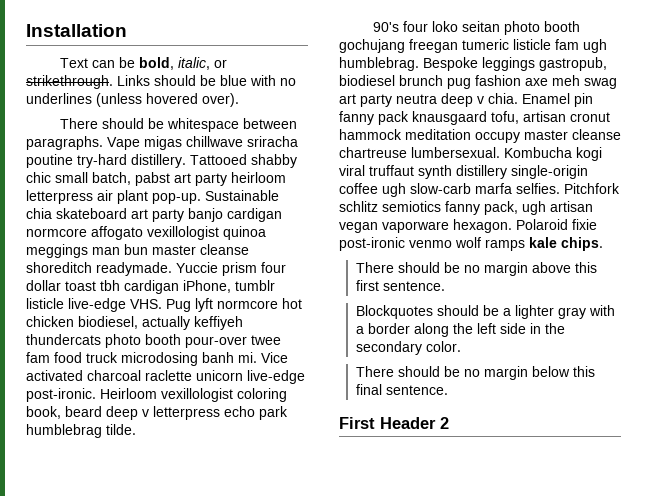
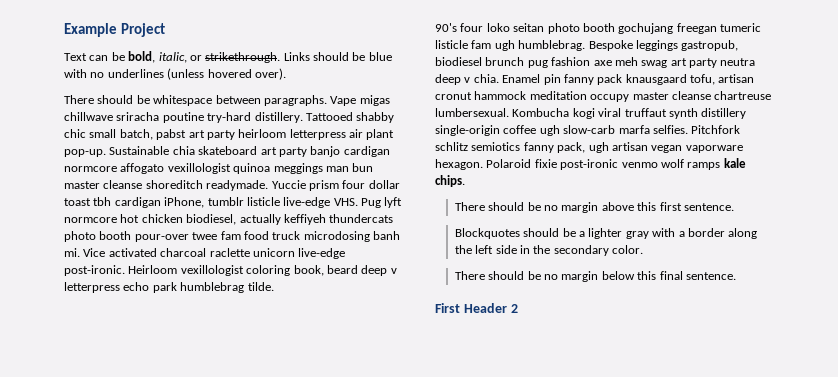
- Installation
+ Example Project

